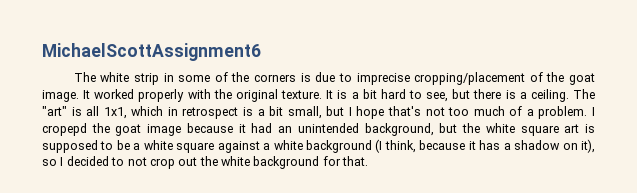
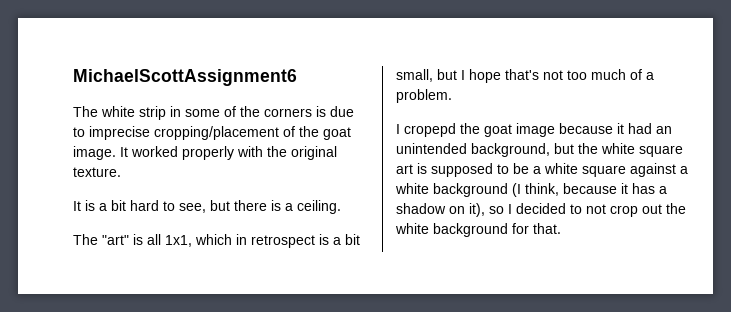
- It worked properly with the original texture. It is a bit hard to see, but there is a ceiling. The "art" is all 1x1, which in retrospect is a bit small, but I hope that's not too much of a problem. I cropepd the goat image because it had an unintended background, but the white square art is supposed to be a white square against a white background (I think, because it has a shadow on it), so I decided to not crop out the white background for that.
+ It worked properly with the original texture.
+ It is a bit hard to see, but there is a ceiling.
+ The "art" is all 1x1, which in retrospect is a bit small, but I hope that's not too much of a problem.
+ I cropepd the goat image because it had an unintended background, but the white square art is supposed to be a white square against a white background (I think, because it has a shadow on it), so I decided to not crop out the white background for that.

